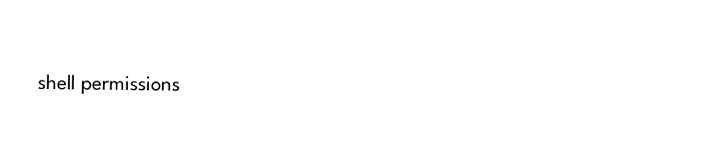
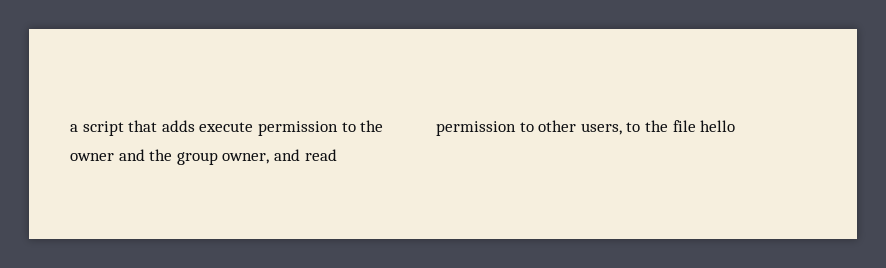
- shell permissions
+ a script that adds execute permission to the owner and the group owner, and read permission to other users, to the file hello

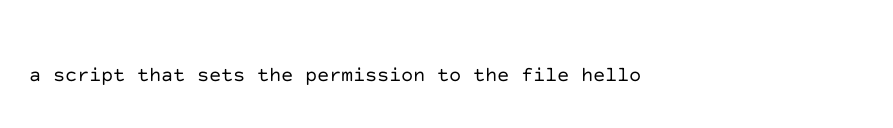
- a script that adds execute permission to the owner and the group owner, and read permission to other users, to the file hello
+ a script that sets the permission to the file hello

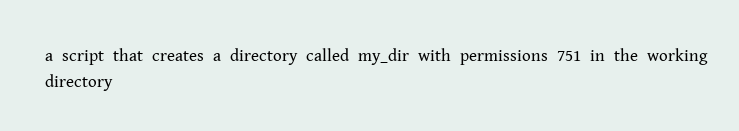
- a script that sets the permission to the file hello
+ a script that creates a directory called my_dir with permissions 751 in the working directory

